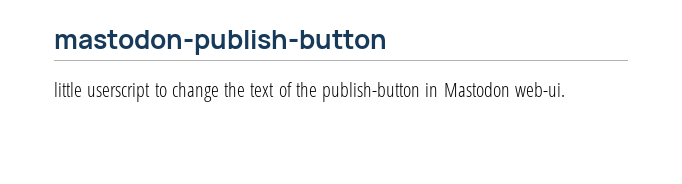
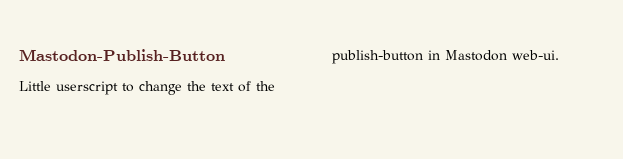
- mastodon-publish-button
- little userscript to change the text of the publish-button in Mastodon web-ui.
+ Mastodon-Publish-Button
+ Little userscript to change the text of the publish-button in Mastodon web-ui.

